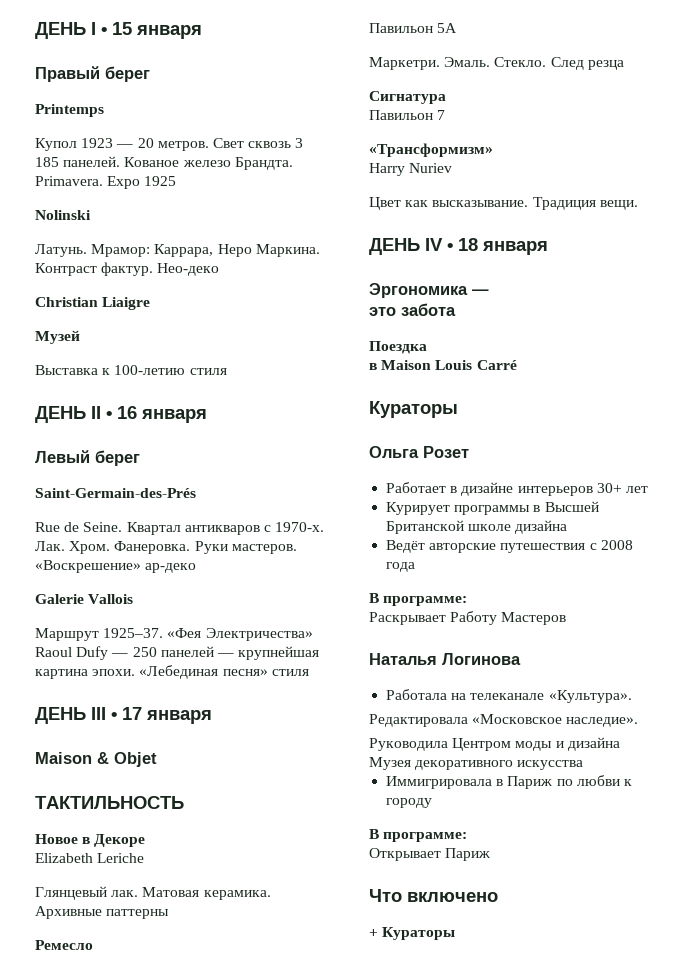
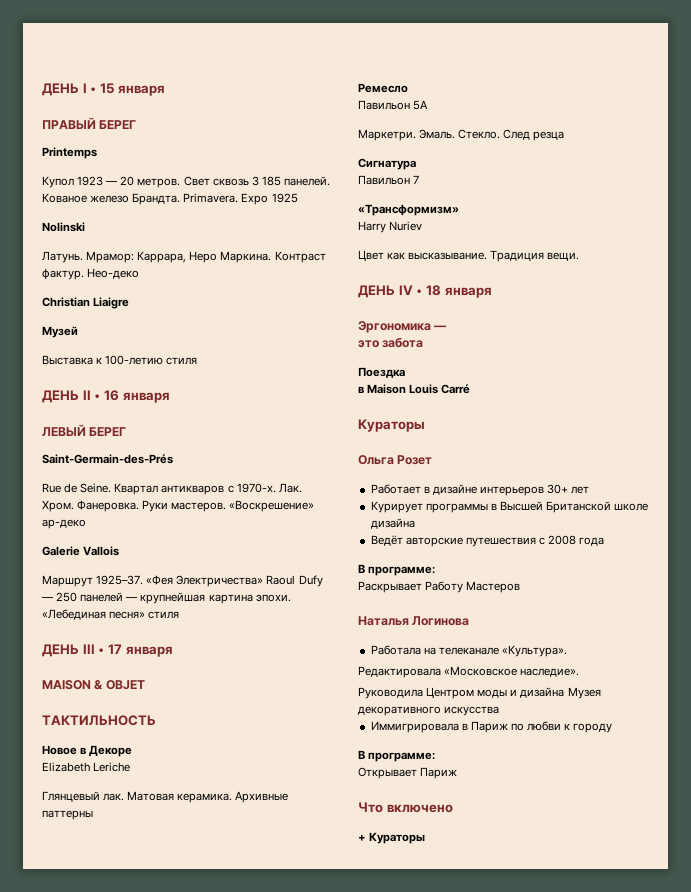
- Правый берег
+ ПРАВЫЙ БЕРЕГ
- Левый берег
+ ЛЕВЫЙ БЕРЕГ
- Maison & Objet
+ MAISON & OBJET

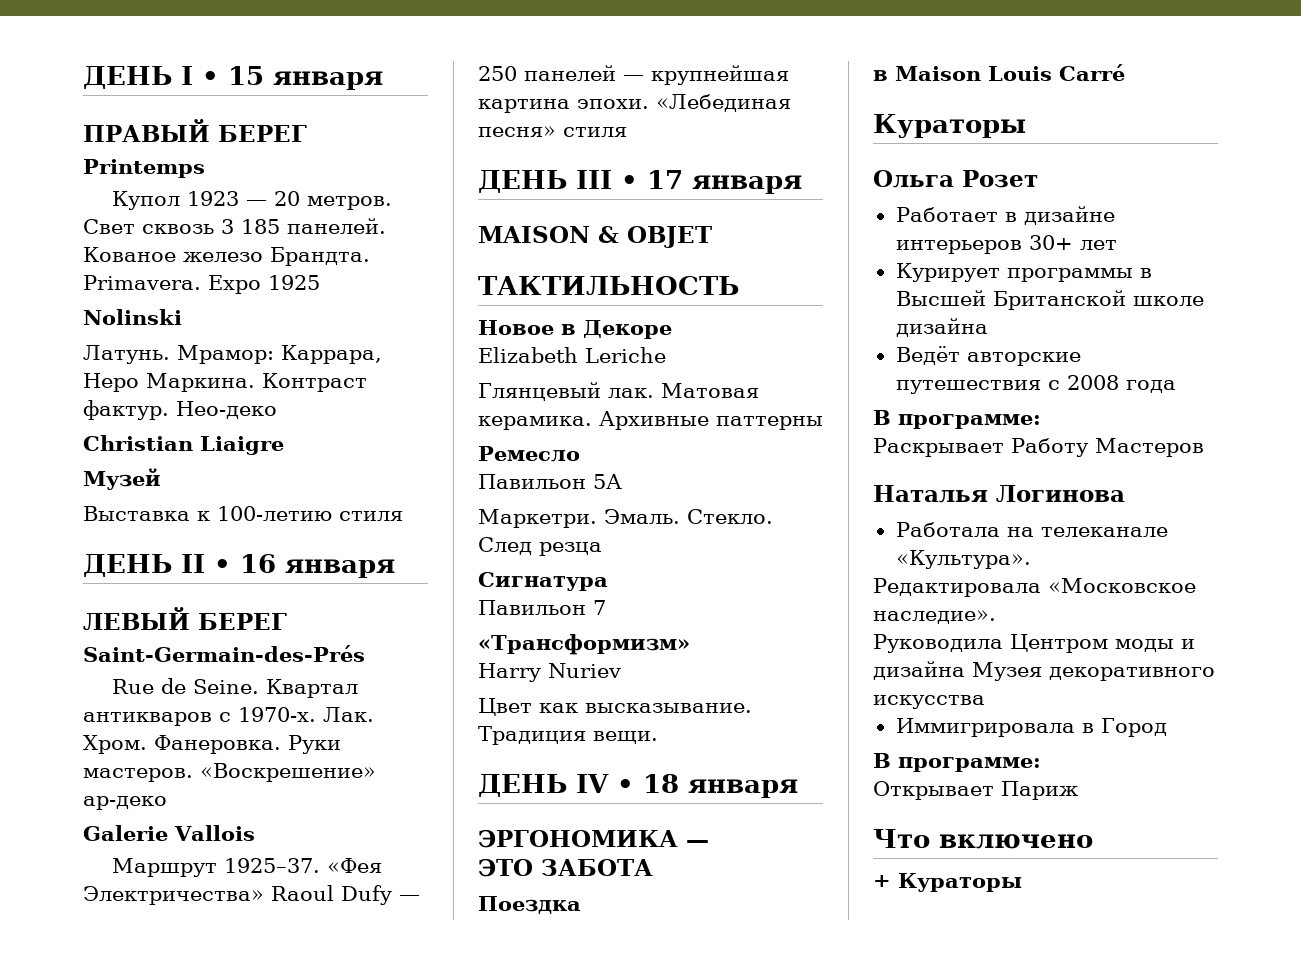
- Эргономика —
+ ЭРГОНОМИКА —
- это забота
+ ЭТО ЗАБОТА
- Иммигрировала в Париж по любви к городу
+ Иммигрировала в Город

